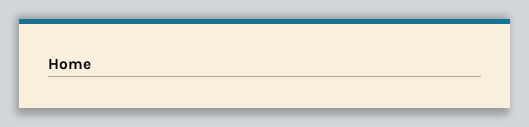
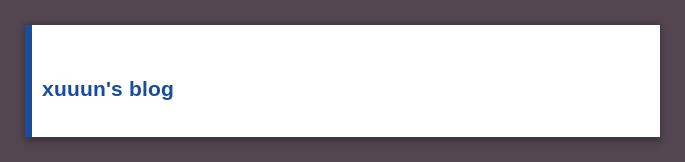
- Home
+ xuuun's blog

